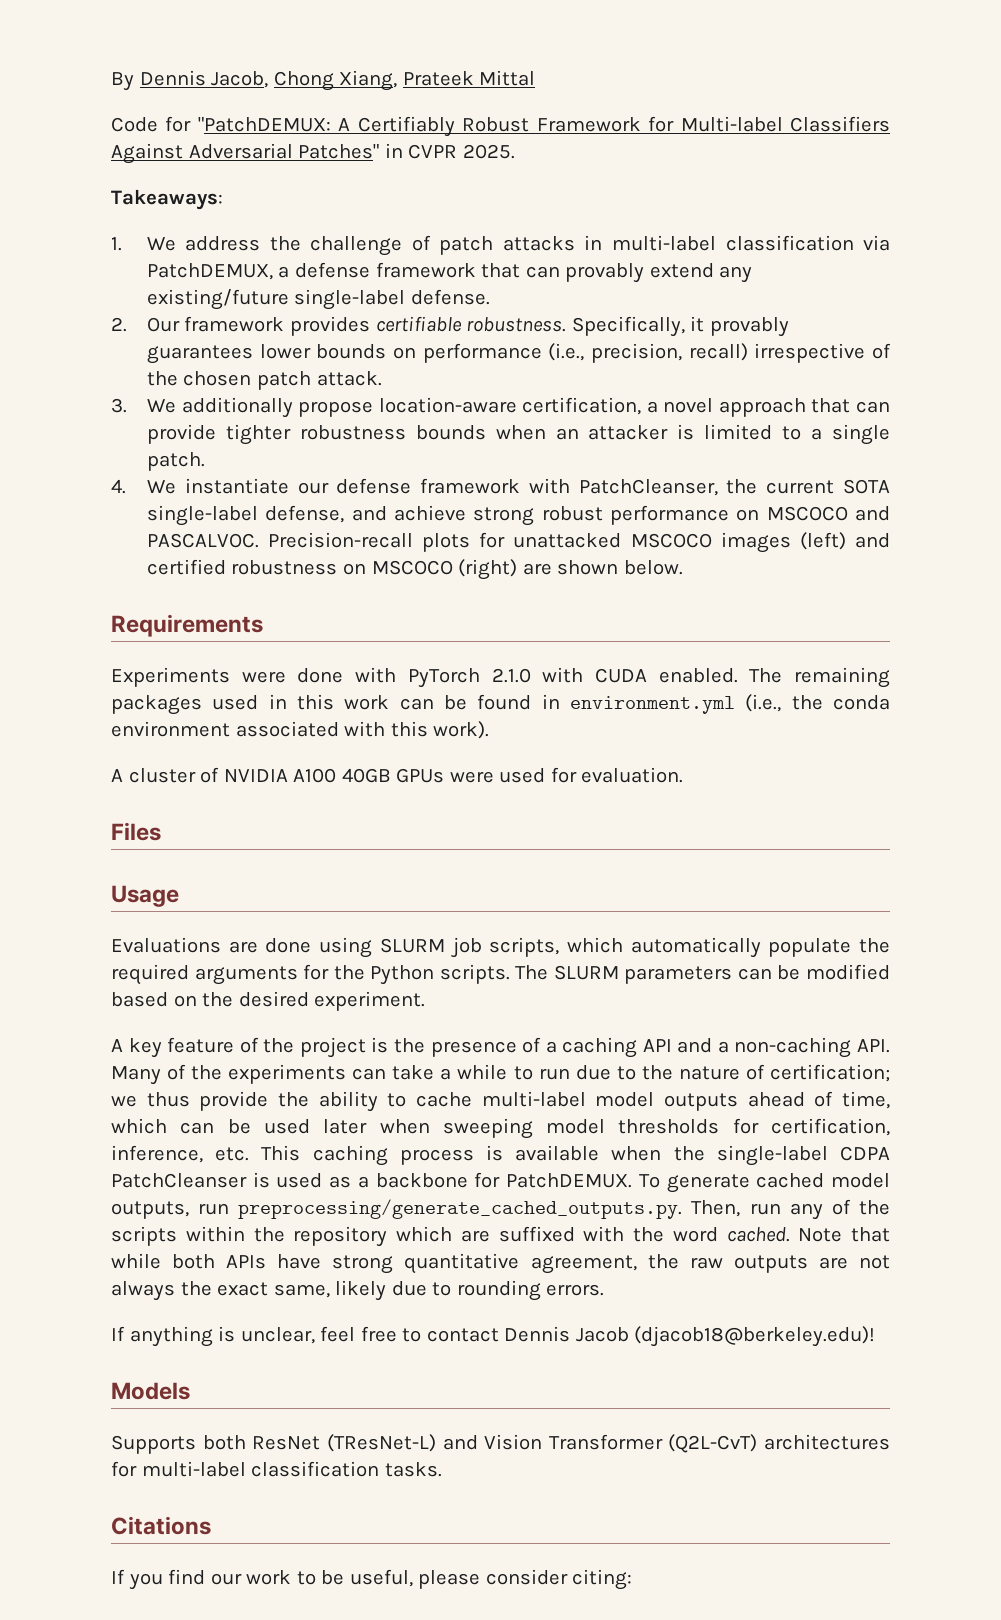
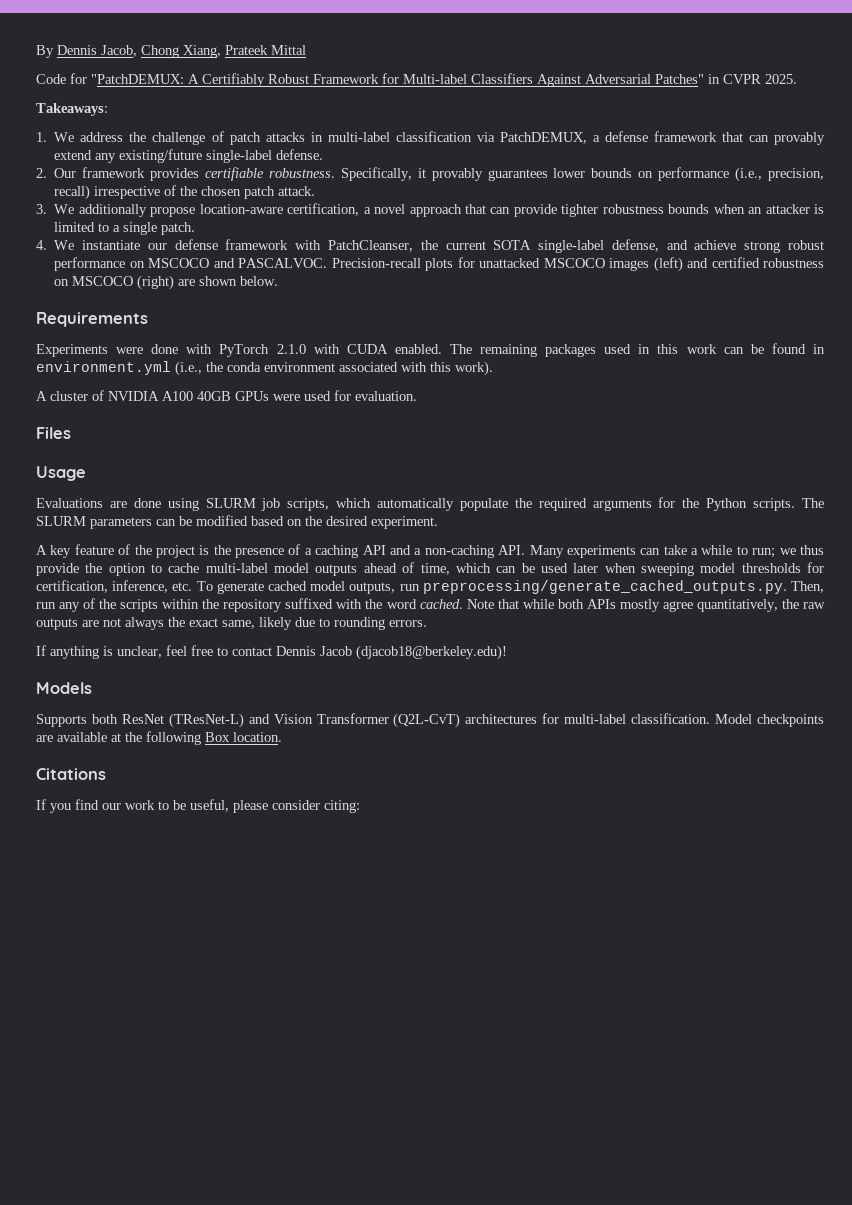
- A key feature of the project is the presence of a caching API and a non-caching API. Many of the experiments can take a while to run due to the nature of certification;
+ A key feature of the project is the presence of a caching API and a non-caching API. Many experiments can take a while to run;
- we thus provide the ability to cache multi-label model outputs ahead of time, which can be used later when sweeping model thresholds for certification, inference, etc. This caching process is available when the single-label CDPA PatchCleanser is used as a backbone for PatchDEMUX. To generate cached model outputs, run preprocessing/generate_cached_outputs.py. Then, run any of the scripts within the repository which are suffixed with the word cached.
+ we thus provide the option to cache multi-label model outputs ahead of time, which can be used later when sweeping model thresholds for certification, inference, etc. To generate cached model outputs, run preprocessing/generate_cached_outputs.py. Then, run any of the scripts within the repository suffixed with the word cached.
- Note that while both APIs have strong quantitative agreement, the raw outputs are not always the exact same, likely due to rounding errors.
+ Note that while both APIs mostly agree quantitatively, the raw outputs are not always the exact same, likely due to rounding errors.
- Supports both ResNet (TResNet-L) and Vision Transformer (Q2L-CvT) architectures for multi-label classification tasks.
+ Supports both ResNet (TResNet-L) and Vision Transformer (Q2L-CvT) architectures for multi-label classification. Model checkpoints are available at the following Box location.

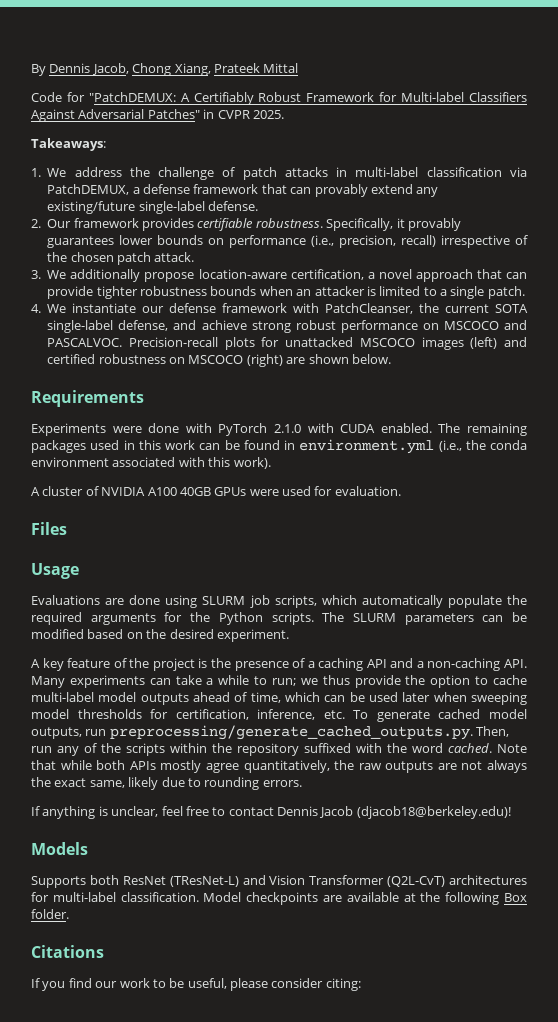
- Model checkpoints are available at the following Box location.
+ Model checkpoints are available at the following Box folder.

